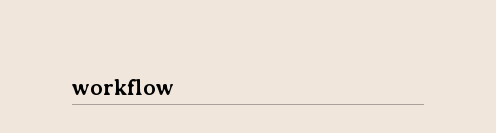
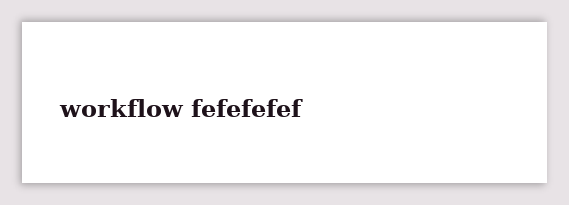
- workflow
+ workflow fefefefef

